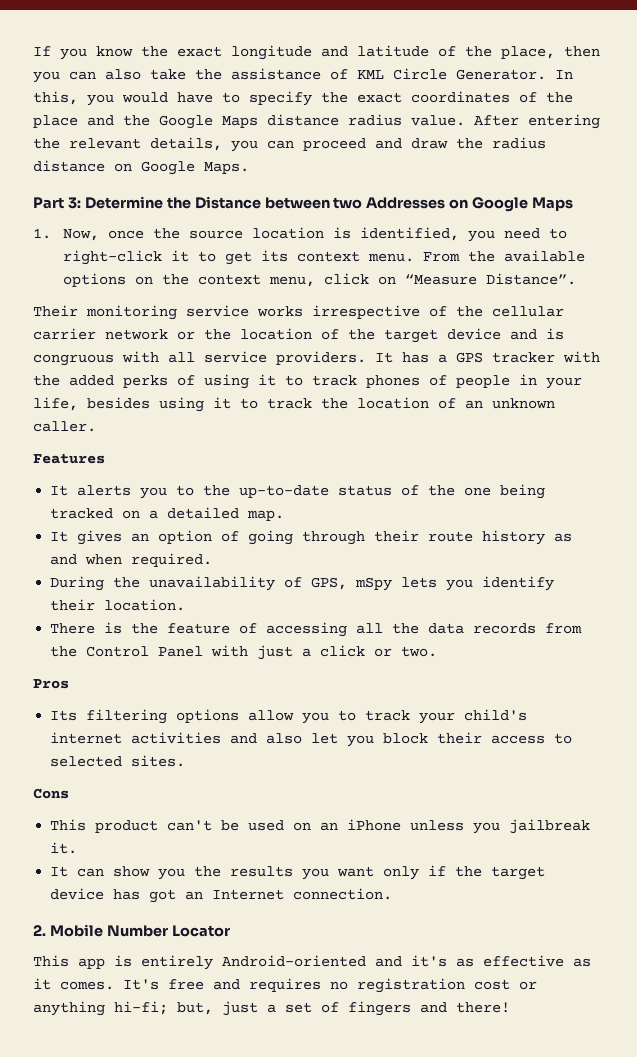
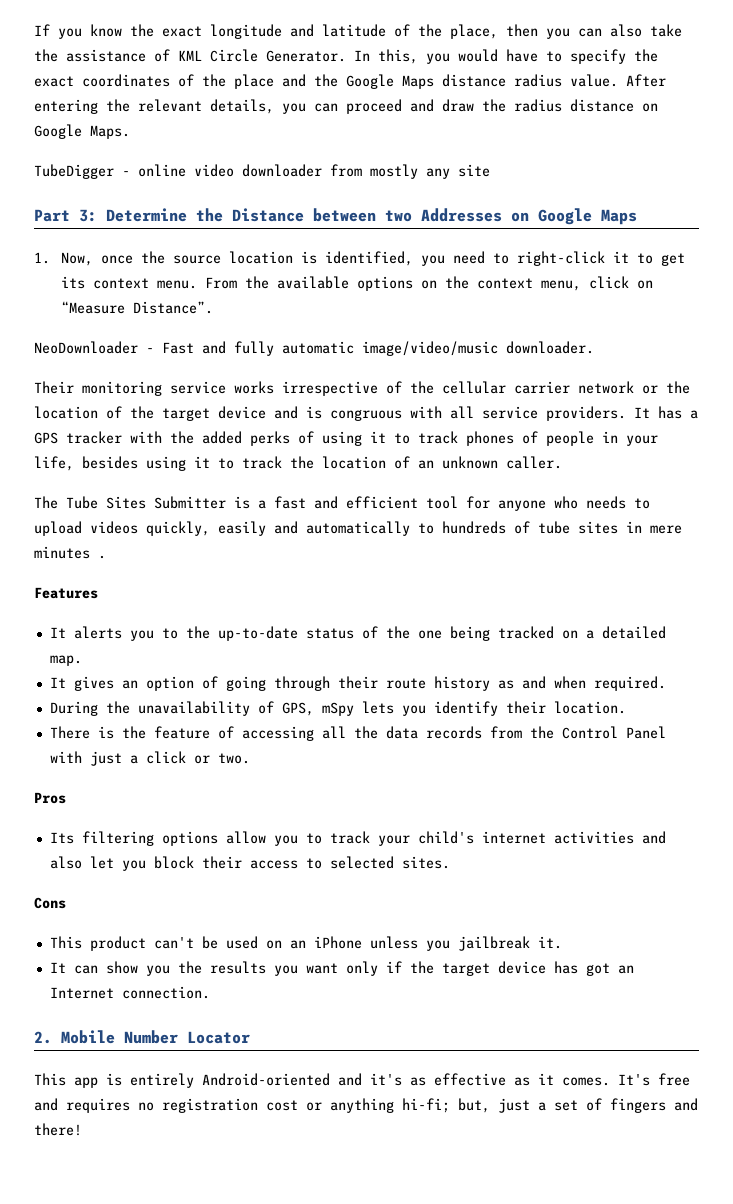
+ TubeDigger - online video downloader from mostly any site
+ NeoDownloader - Fast and fully automatic image/video/music downloader.
+ The Tube Sites Submitter is a fast and efficient tool for anyone who needs to upload videos quickly, easily and automatically to hundreds of tube sites in mere minutes .

